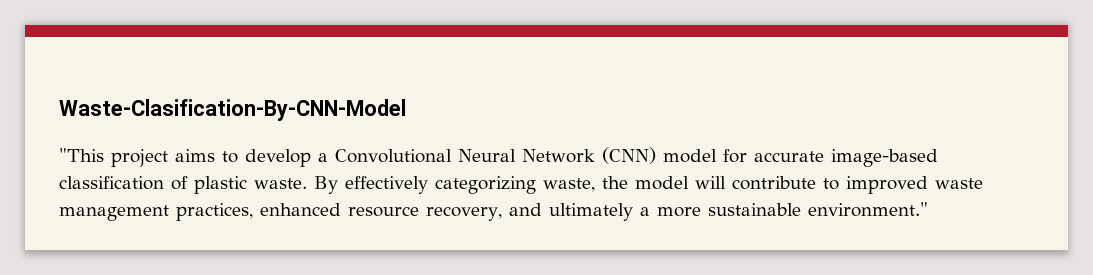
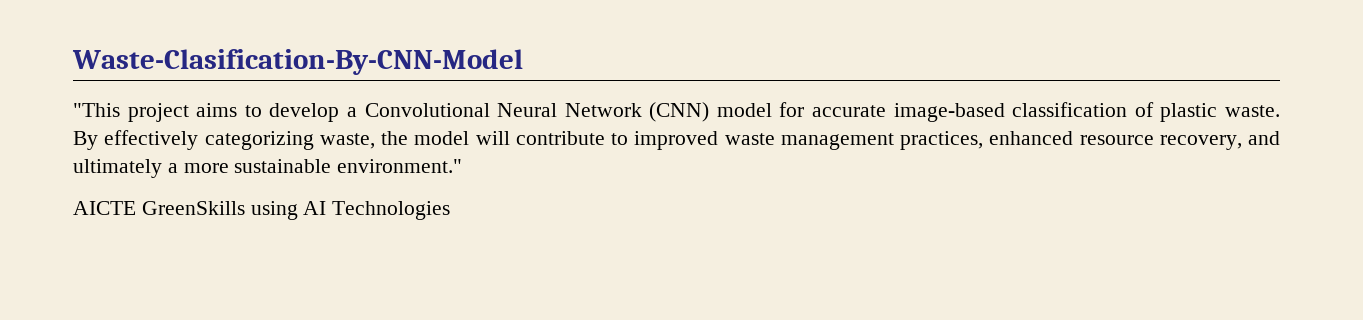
+ AICTE GreenSkills using AI Technologies

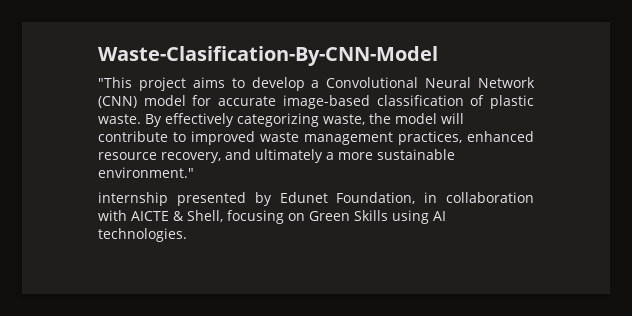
- AICTE GreenSkills using AI Technologies
+ internship presented by Edunet Foundation, in collaboration with AICTE & Shell, focusing on Green Skills using AI technologies.

